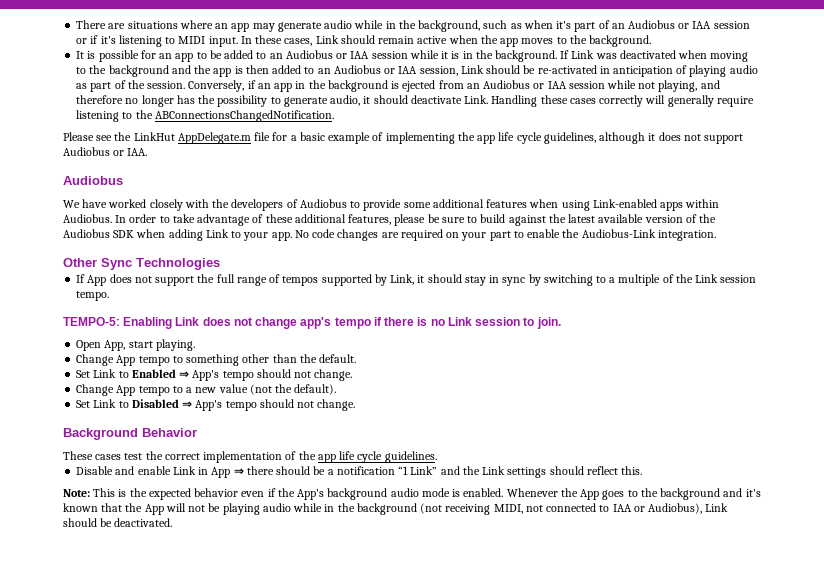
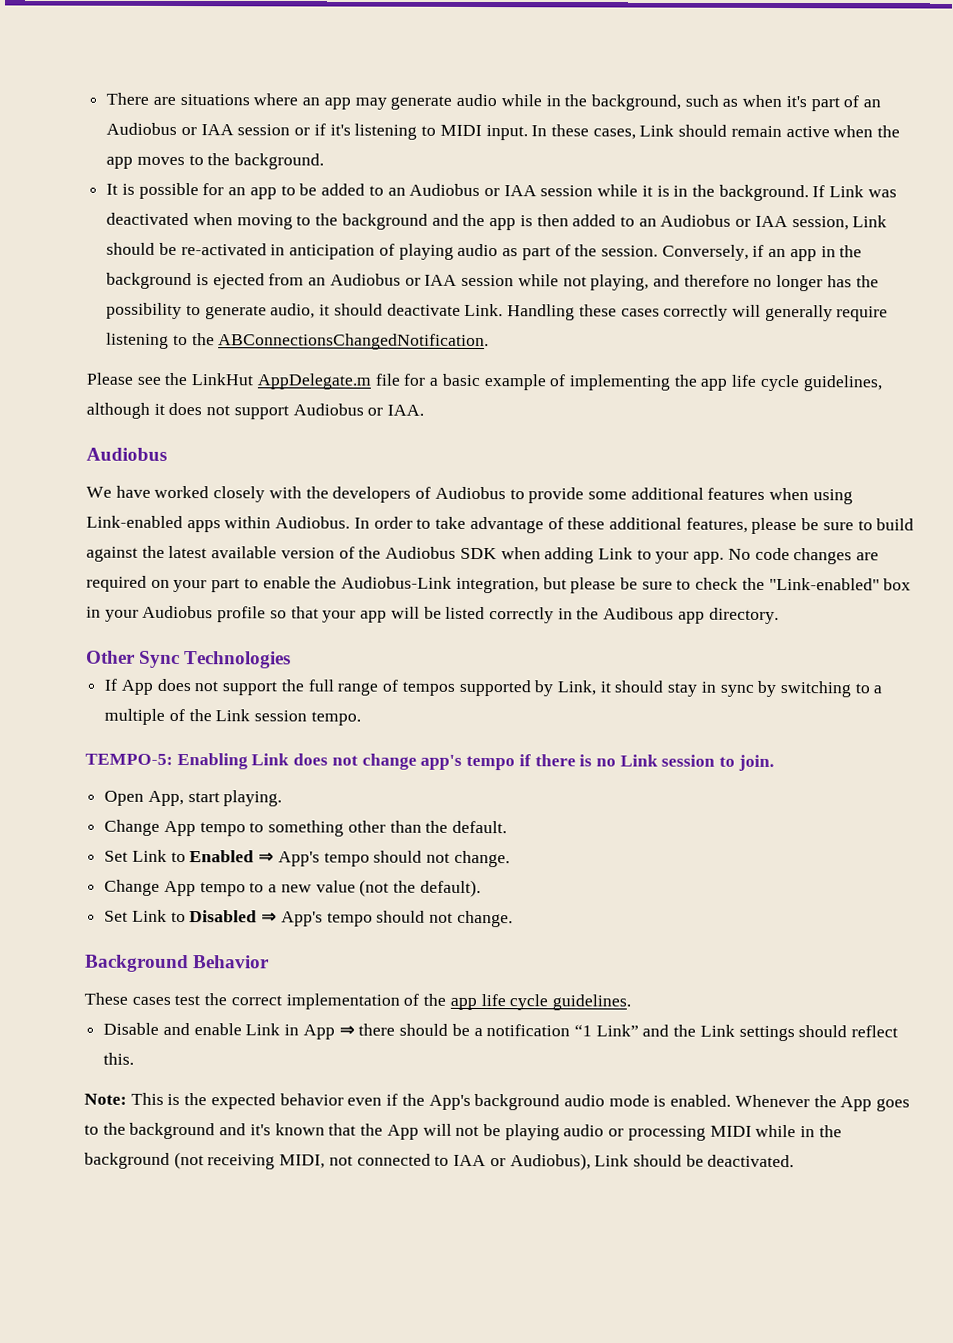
- No code changes are required on your part to enable the Audiobus-Link integration.
+ No code changes are required on your part to enable the Audiobus-Link integration, but please be sure to check the "Link-enabled" box in your Audiobus profile so that your app will be listed correctly in the Audibous app directory.
- Whenever the App goes to the background and it's known that the App will not be playing audio while in the background (not receiving MIDI, not connected to IAA or Audiobus), Link should be deactivated.
+ Whenever the App goes to the background and it's known that the App will not be playing audio or processing MIDI while in the background (not receiving MIDI, not connected to IAA or Audiobus), Link should be deactivated.

